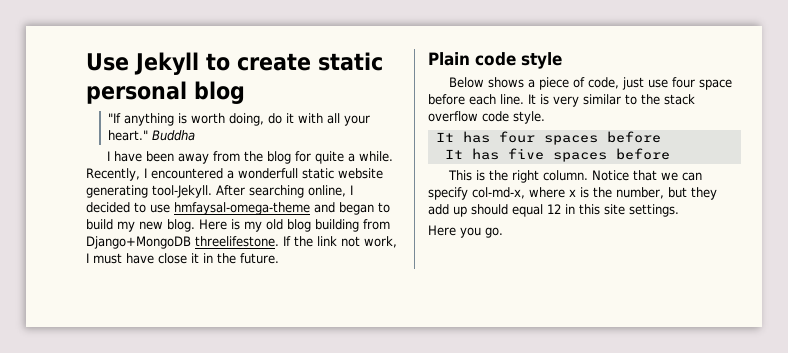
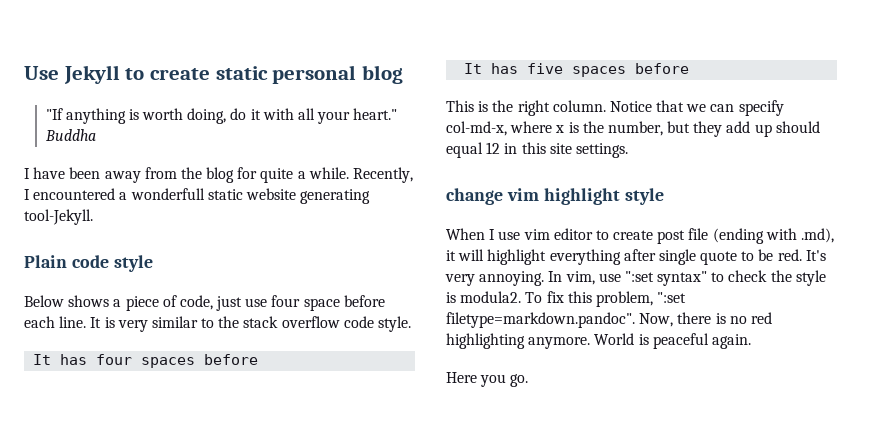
- After searching online, I decided to use hmfaysal-omega-theme and began to build my new blog. Here is my old blog building from Django+MongoDB threelifestone. If the link not work, I must have close it in the future.
+ change vim highlight style
+ When I use vim editor to create post file (ending with .md), it will highlight everything after single quote to be red. It's very annoying. In vim, use ":set syntax" to check the style is modula2. To fix this problem, ":set filetype=markdown.pandoc". Now, there is no red highlighting anymore. World is peaceful again.

